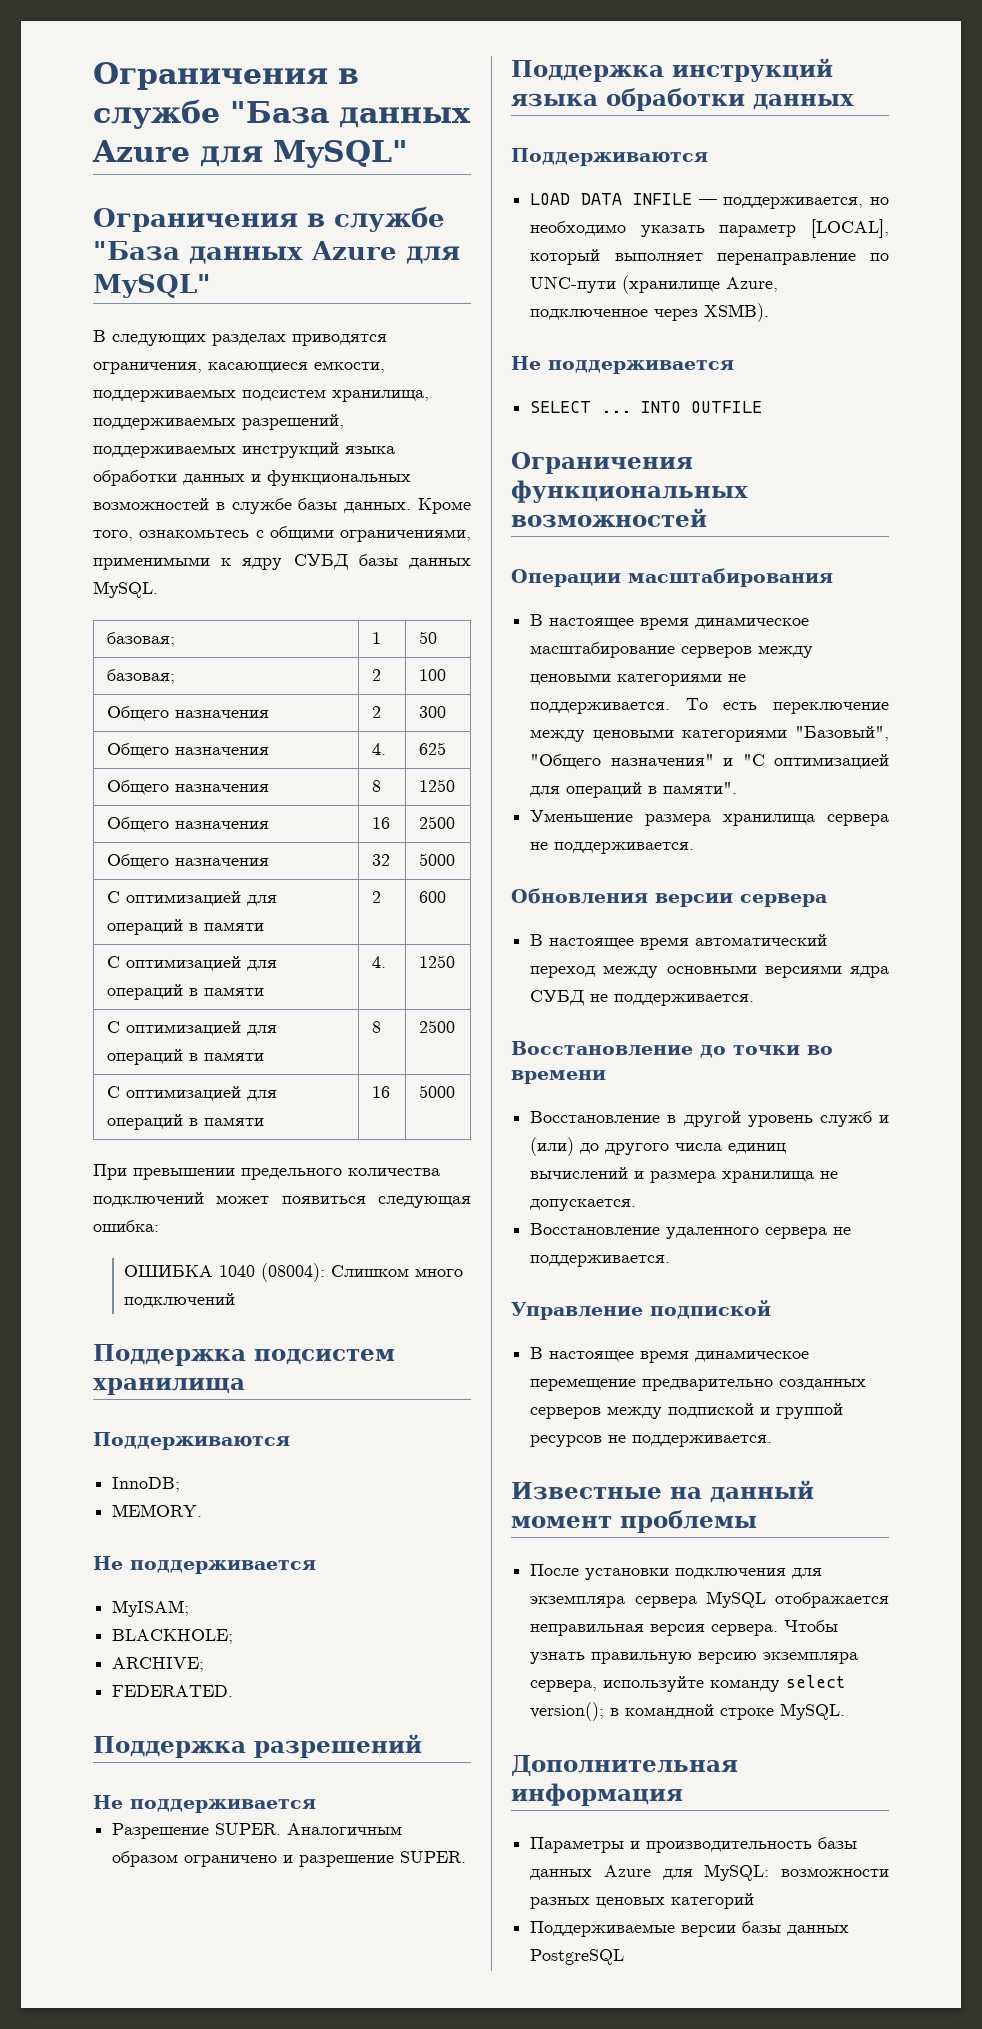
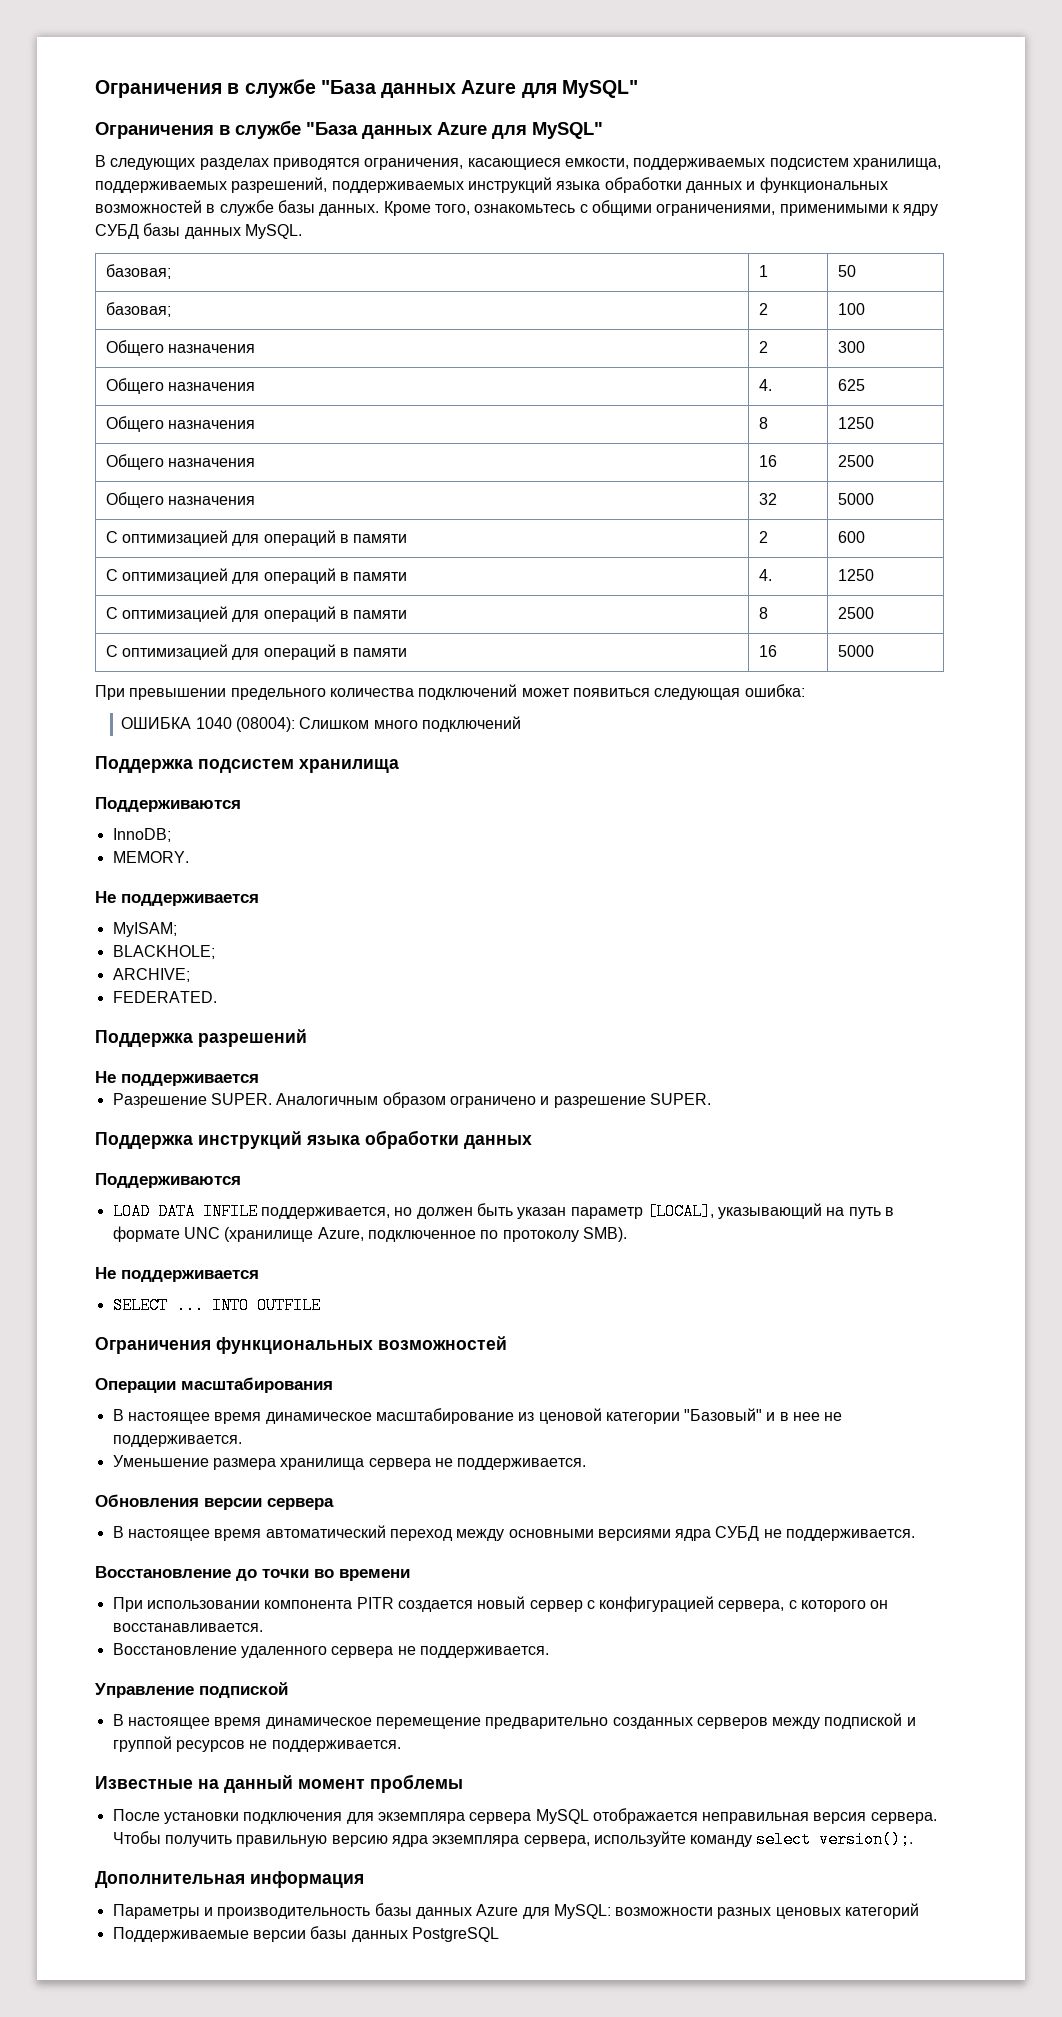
- LOAD DATA INFILE — поддерживается, но необходимо указать параметр [LOCAL], который выполняет перенаправление по UNC-пути (хранилище Azure, подключенное через XSMB).
+ LOAD DATA INFILE поддерживается, но должен быть указан параметр [LOCAL], указывающий на путь в формате UNC (хранилище Azure, подключенное по протоколу SMB).
- В настоящее время динамическое масштабирование серверов между ценовыми категориями не поддерживается. То есть переключение между ценовыми категориями "Базовый", "Общего назначения" и "С оптимизацией для операций в памяти".
+ В настоящее время динамическое масштабирование из ценовой категории "Базовый" и в нее не поддерживается.
- Восстановление в другой уровень служб и (или) до другого числа единиц вычислений и размера хранилища не допускается.
+ При использовании компонента PITR создается новый сервер с конфигурацией сервера, с которого он восстанавливается.
- Чтобы узнать правильную версию экземпляра сервера, используйте команду select version(); в командной строке MySQL.
+ Чтобы получить правильную версию ядра экземпляра сервера, используйте команду select version();.

